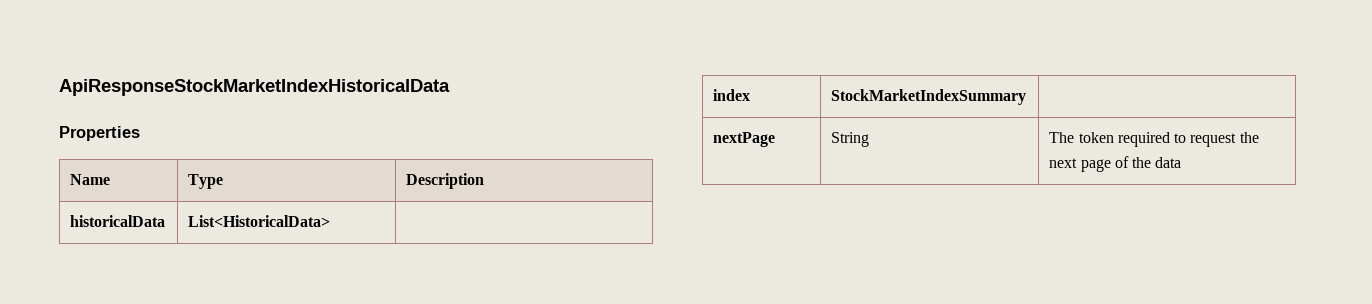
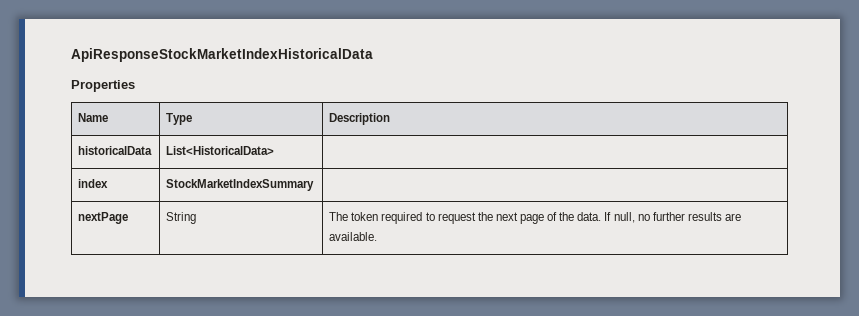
- nextPage | String | The token required to request the next page of the data
+ nextPage | String | The token required to request the next page of the data. If null, no further results are available.

